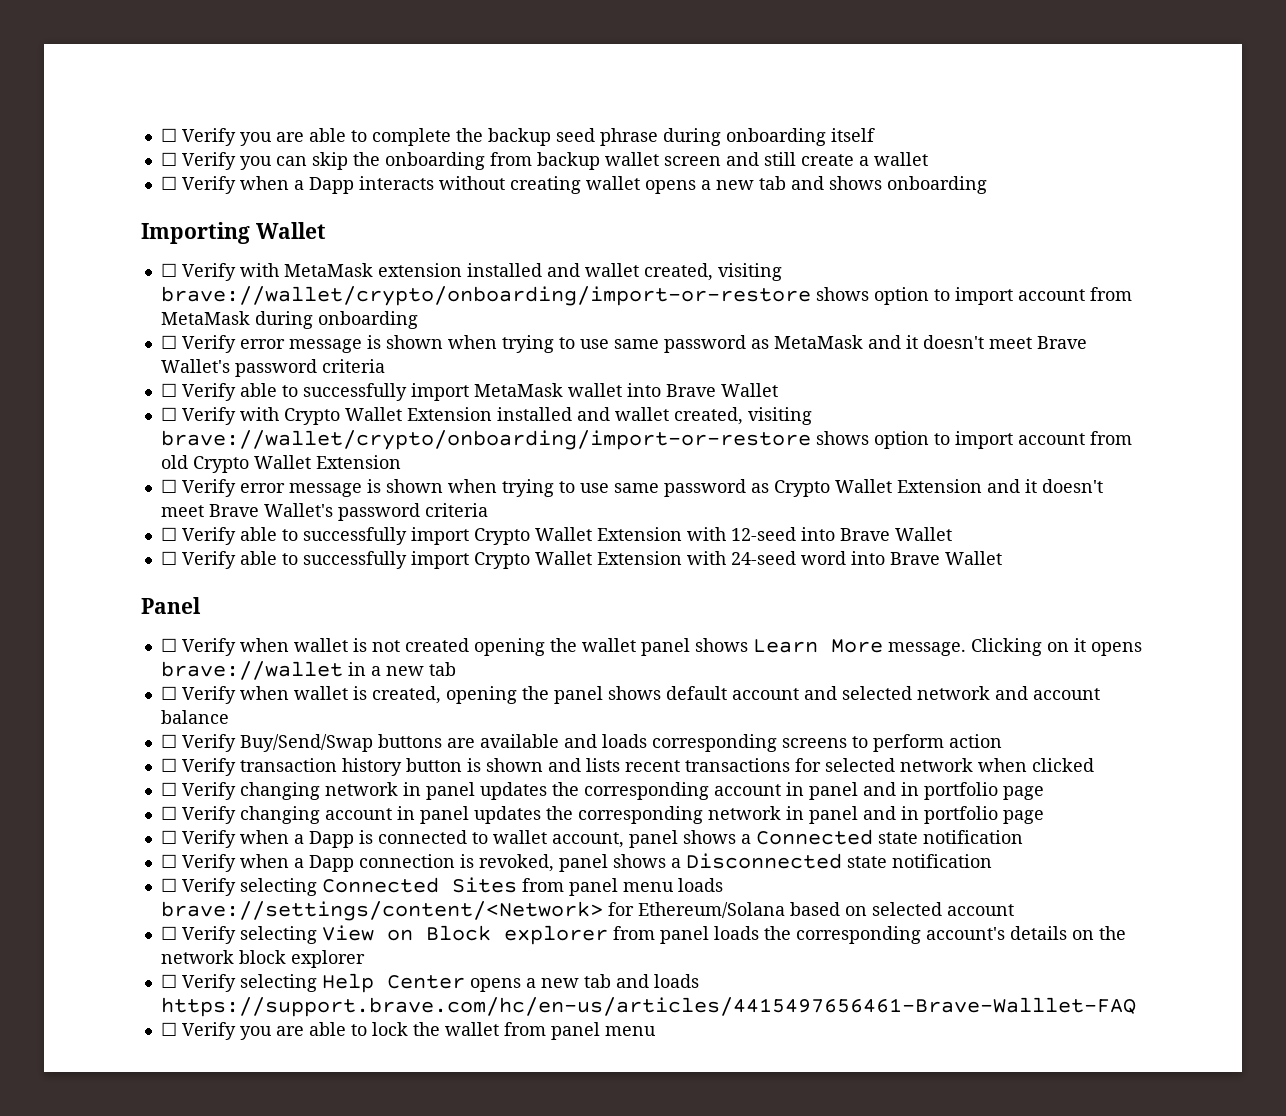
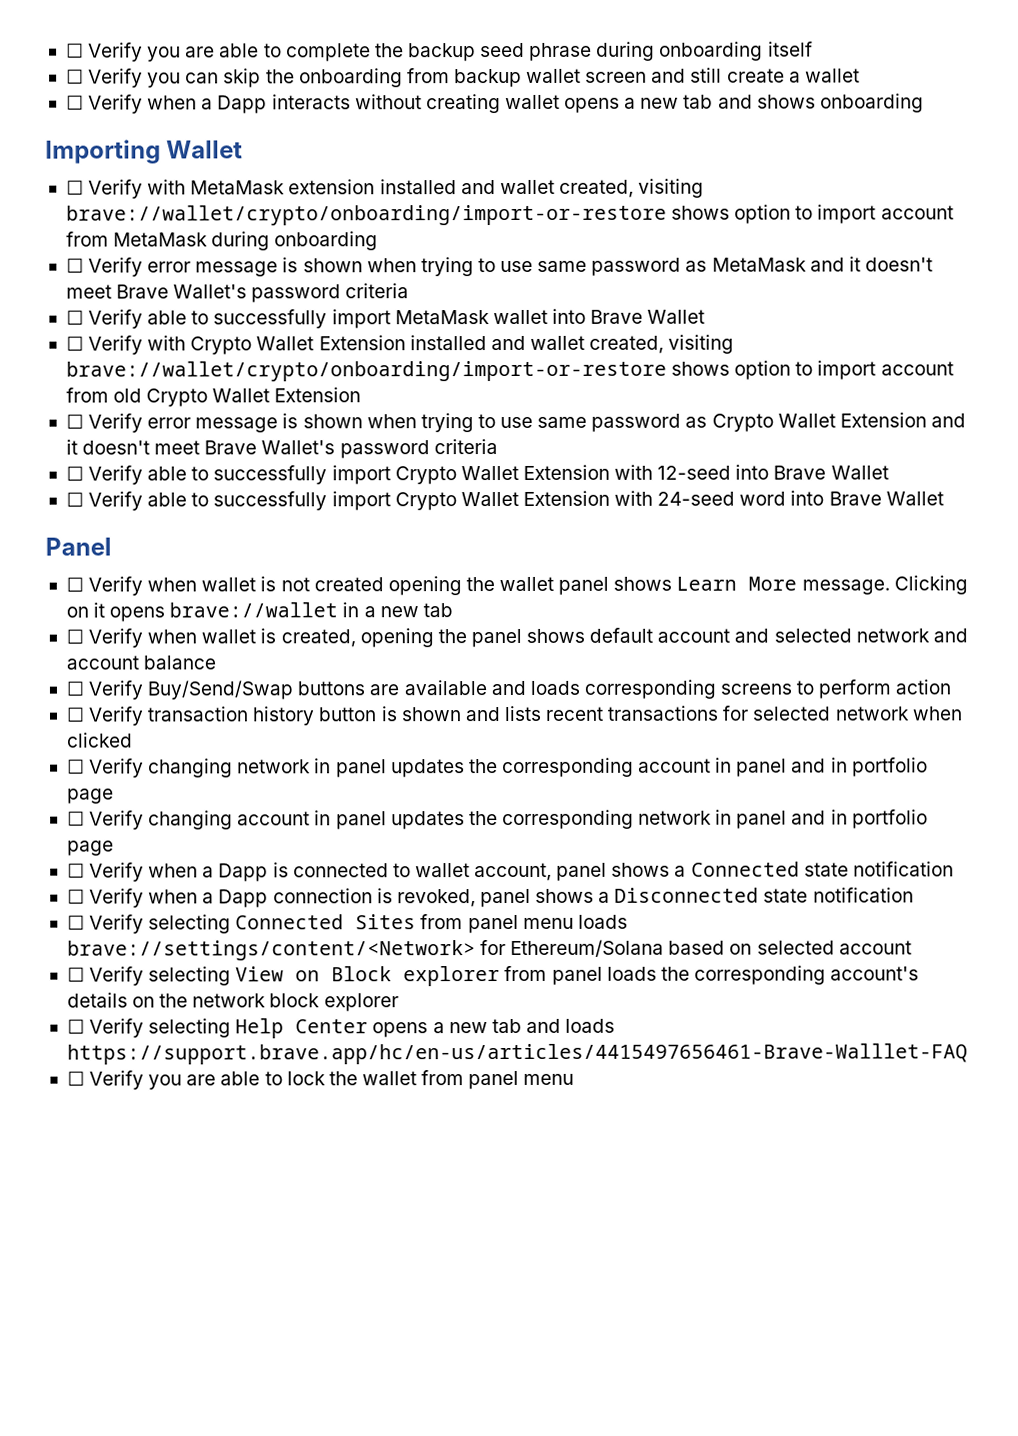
- ☐ Verify selecting Help Center opens a new tab and loads https://support.brave.com/hc/en-us/articles/4415497656461-Brave-Walllet-FAQ
+ ☐ Verify selecting Help Center opens a new tab and loads https://support.brave.app/hc/en-us/articles/4415497656461-Brave-Walllet-FAQ

